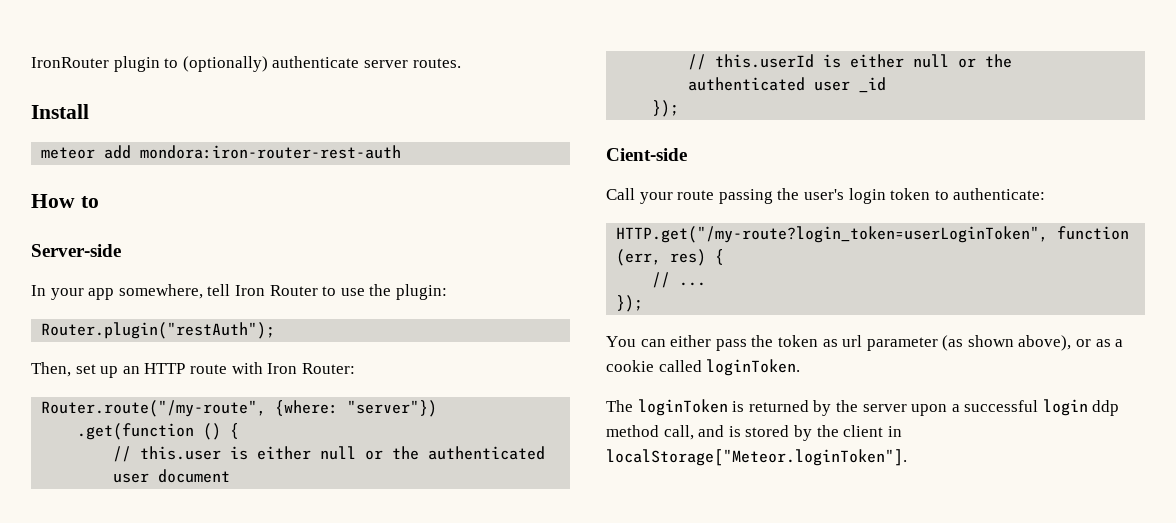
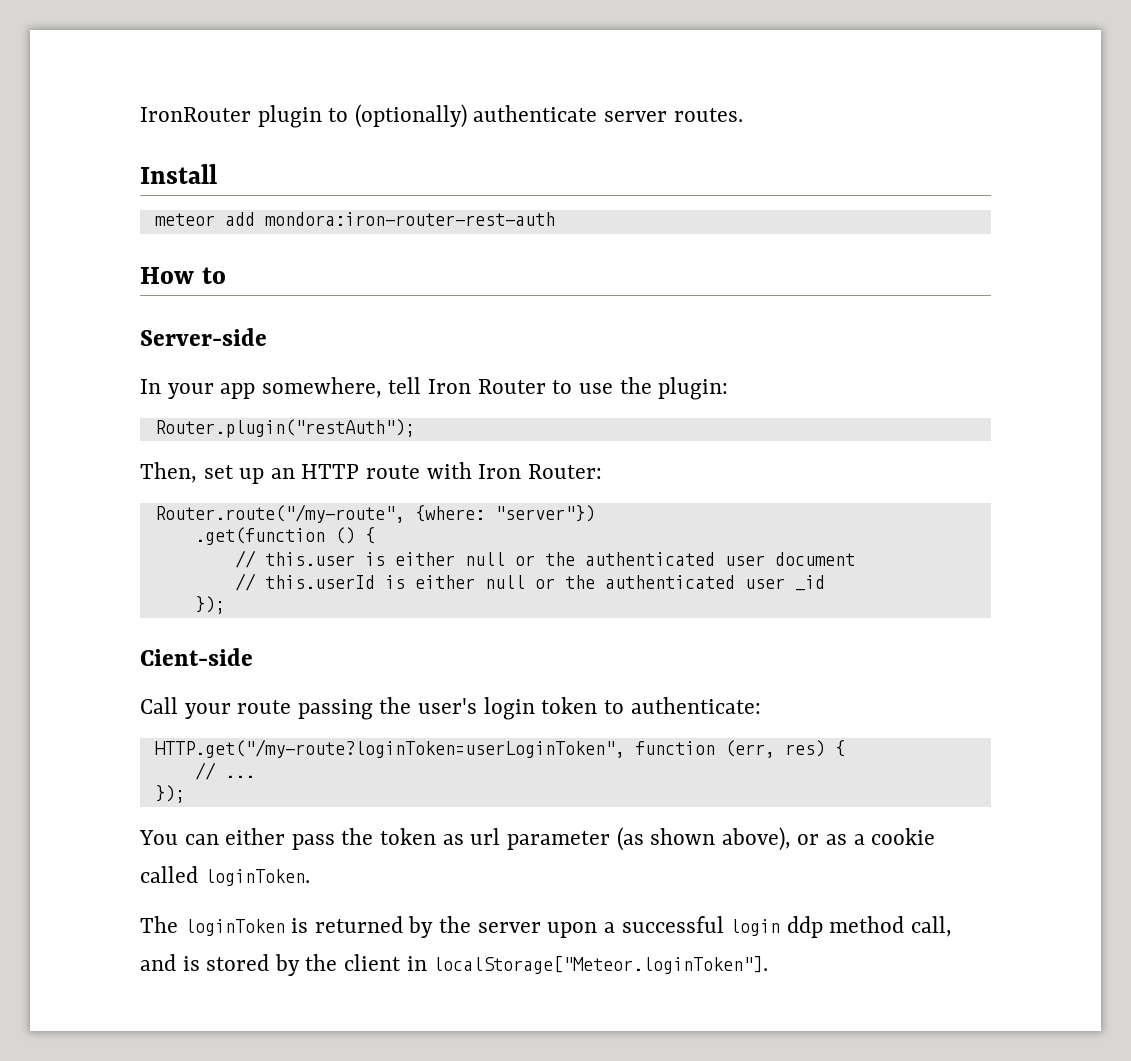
- HTTP.get("/my-route?login_token=userLoginToken", function (err, res) {
+ HTTP.get("/my-route?loginToken=userLoginToken", function (err, res) {

